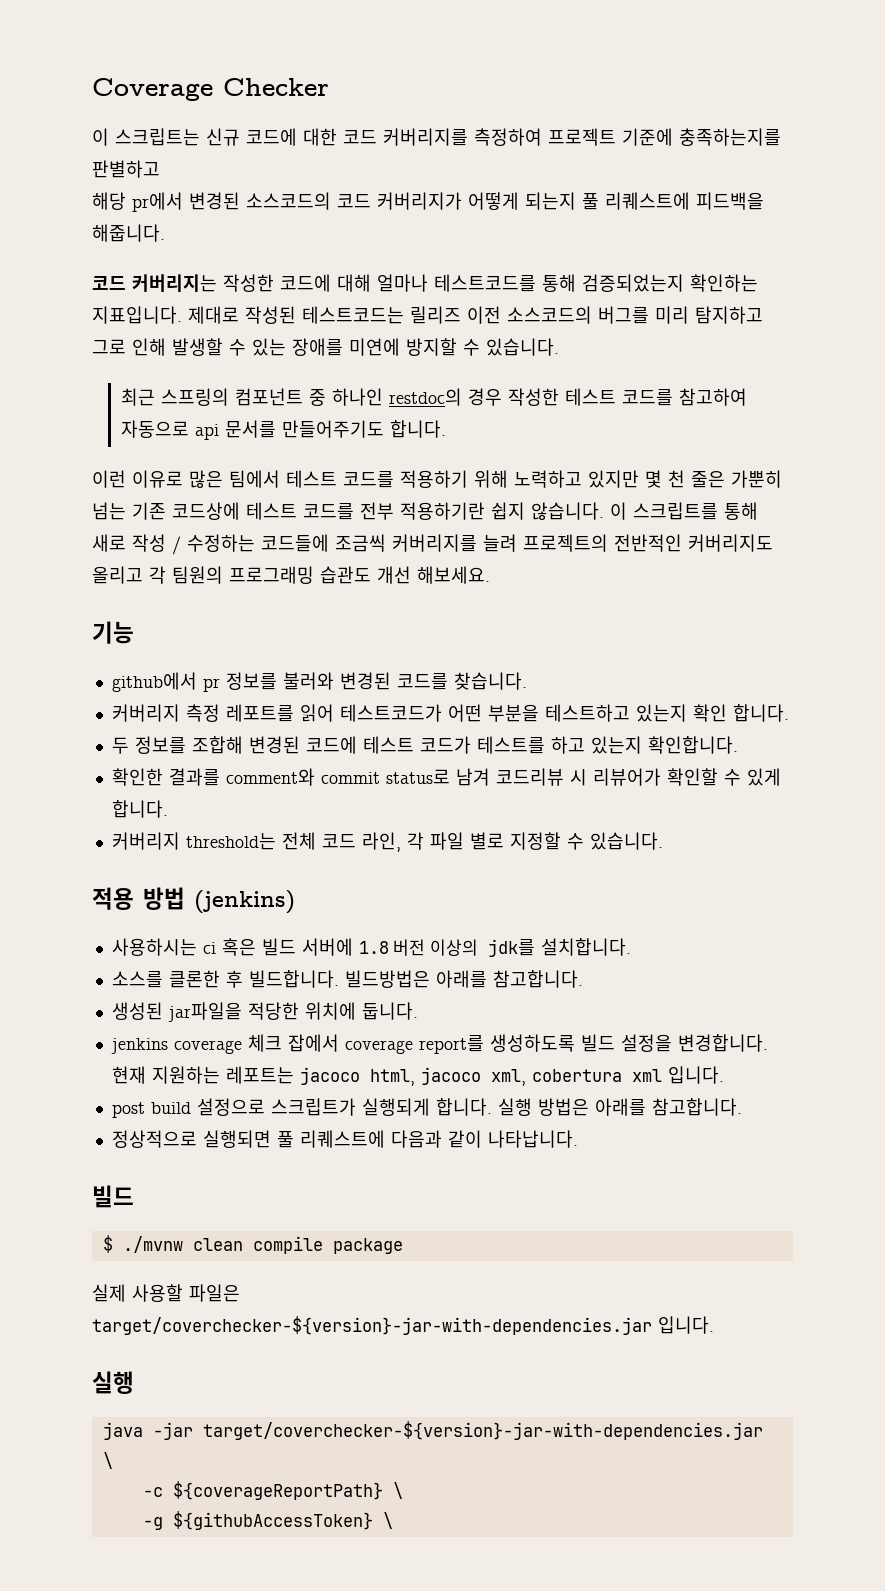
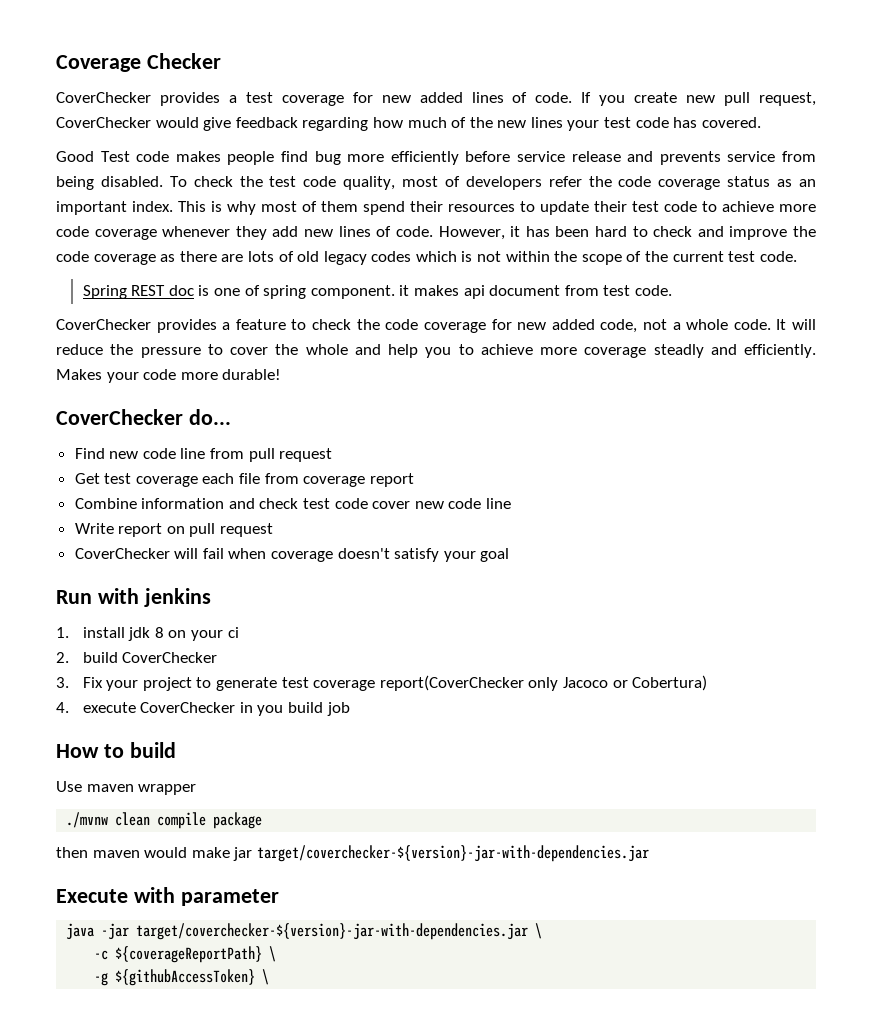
- 이 스크립트는 신규 코드에 대한 코드 커버리지를 측정하여 프로젝트 기준에 충족하는지를 판별하고
- 해당 pr에서 변경된 소스코드의 코드 커버리지가 어떻게 되는지 풀 리퀘스트에 피드백을 해줍니다.
- 코드 커버리지는 작성한 코드에 대해 얼마나 테스트코드를 통해 검증되었는지 확인하는 지표입니다. 제대로 작성된 테스트코드는 릴리즈 이전 소스코드의 버그를 미리 탐지하고 그로 인해 발생할 수 있는 장애를 미연에 방지할 수 있습니다.
- 최근 스프링의 컴포넌트 중 하나인 restdoc의 경우 작성한 테스트 코드를 참고하여 자동으로 api 문서를 만들어주기도 합니다.
- 이런 이유로 많은 팀에서 테스트 코드를 적용하기 위해 노력하고 있지만 몇 천 줄은 가뿐히 넘는 기존 코드상에 테스트 코드를 전부 적용하기란 쉽지 않습니다. 이 스크립트를 통해 새로 작성 / 수정하는 코드들에 조금씩 커버리지를 늘려 프로젝트의 전반적인 커버리지도 올리고 각 팀원의 프로그래밍 습관도 개선 해보세요.
- 기능
- github에서 pr 정보를 불러와 변경된 코드를 찾습니다.
- 커버리지 측정 레포트를 읽어 테스트코드가 어떤 부분을 테스트하고 있는지 확인 합니다.
- 두 정보를 조합해 변경된 코드에 테스트 코드가 테스트를 하고 있는지 확인합니다.
- 확인한 결과를 comment와 commit status로 남겨 코드리뷰 시 리뷰어가 확인할 수 있게 합니다.
- 커버리지 threshold는 전체 코드 라인, 각 파일 별로 지정할 수 있습니다.
- 적용 방법 (jenkins)
- 사용하시는 ci 혹은 빌드 서버에 1.8 버전 이상의 jdk를 설치합니다.
- 소스를 클론한 후 빌드합니다. 빌드방법은 아래를 참고합니다.
- 생성된 jar파일을 적당한 위치에 둡니다.
- jenkins coverage 체크 잡에서 coverage report를 생성하도록 빌드 설정을 변경합니다. 현재 지원하는 레포트는 jacoco html, jacoco xml, cobertura xml 입니다.
- post build 설정으로 스크립트가 실행되게 합니다. 실행 방법은 아래를 참고합니다.
- 정상적으로 실행되면 풀 리퀘스트에 다음과 같이 나타납니다.
- 빌드
- $ ./mvnw clean compile package
- 실제 사용할 파일은 target/coverchecker-${version}-jar-with-dependencies.jar 입니다.
- 실행
+ CoverChecker provides a test coverage for new added lines of code. If you create new pull request, CoverChecker would give feedback regarding how much of the new lines your test code has covered.
+ Good Test code makes people find bug more efficiently before service release and prevents service from being disabled. To check the test code quality, most of developers refer the code coverage status as an important index. This is why most of them spend their resources to update their test code to achieve more code coverage whenever they add new lines of code. However, it has been hard to check and improve the code coverage as there are lots of old legacy codes which is not within the scope of the current test code.
+ Spring REST doc is one of spring component. it makes api document from test code.
+ CoverChecker provides a feature to check the code coverage for new added code, not a whole code. It will reduce the pressure to cover the whole and help you to achieve more coverage steadly and efficiently. Makes your code more durable!
+ CoverChecker do...
+ Find new code line from pull request
+ Get test coverage each file from coverage report
+ Combine information and check test code cover new code line
+ Write report on pull request
+ CoverChecker will fail when coverage doesn't satisfy your goal
+ Run with jenkins
+ 1. install jdk 8 on your ci
+ 2. build CoverChecker
+ 3. Fix your project to generate test coverage report(CoverChecker only Jacoco or Cobertura)
+ 4. execute CoverChecker in you build job
+ How to build
+ Use maven wrapper
+ ./mvnw clean compile package
+ then maven would make jar target/coverchecker-${version}-jar-with-dependencies.jar
+ Execute with parameter

